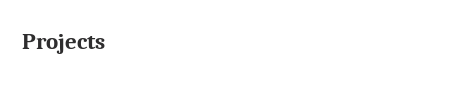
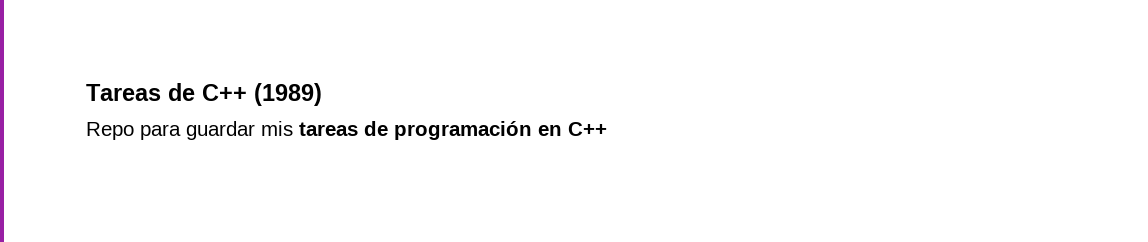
- Projects
+ Tareas de C++ (1989)
+ Repo para guardar mis tareas de programación en C++

